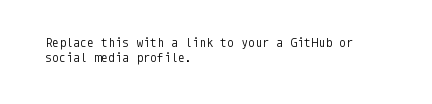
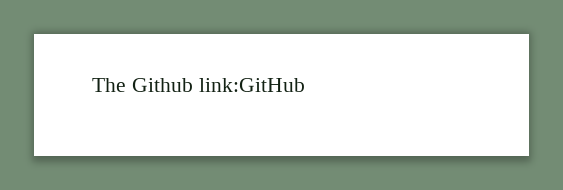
- Replace this with a link to your a GitHub or social media profile.
+ The Github link:GitHub

